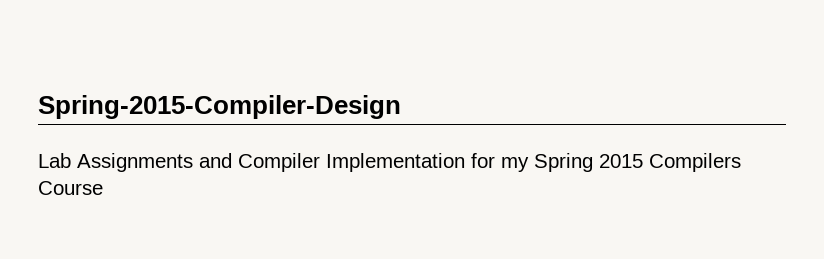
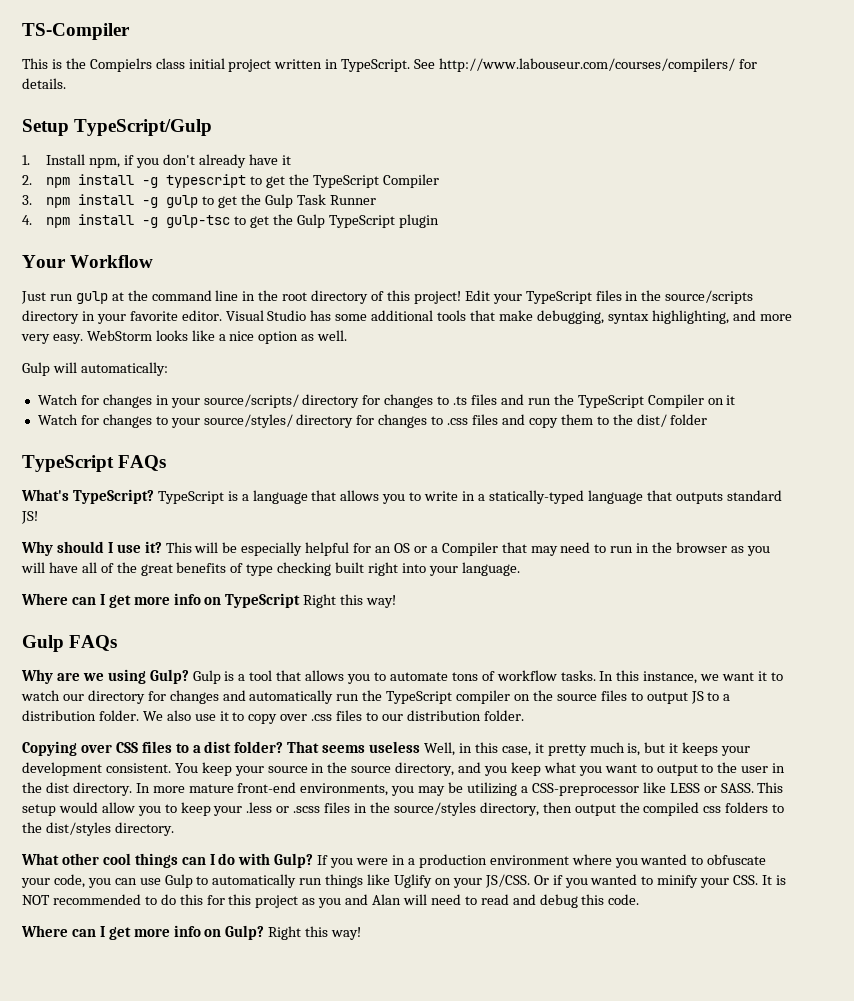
- Spring-2015-Compiler-Design
- Lab Assignments and Compiler Implementation for my Spring 2015 Compilers Course
+ TS-Compiler
+ This is the Compielrs class initial project written in TypeScript. See http://www.labouseur.com/courses/compilers/ for details.
+ Setup TypeScript/Gulp
+ 1. Install npm, if you don't already have it
+ 2. npm install -g typescript to get the TypeScript Compiler
+ 3. npm install -g gulp to get the Gulp Task Runner
+ 4. npm install -g gulp-tsc to get the Gulp TypeScript plugin
+ Your Workflow
+ Just run gulp at the command line in the root directory of this project! Edit your TypeScript files in the source/scripts directory in your favorite editor. Visual Studio has some additional tools that make debugging, syntax highlighting, and more very easy. WebStorm looks like a nice option as well.
+ Gulp will automatically:
+ Watch for changes in your source/scripts/ directory for changes to .ts files and run the TypeScript Compiler on it
+ Watch for changes to your source/styles/ directory for changes to .css files and copy them to the dist/ folder
+ TypeScript FAQs
+ What's TypeScript? TypeScript is a language that allows you to write in a statically-typed language that outputs standard JS!
+ Why should I use it? This will be especially helpful for an OS or a Compiler that may need to run in the browser as you will have all of the great benefits of type checking built right into your language.
+ Where can I get more info on TypeScript Right this way!
+ Gulp FAQs
+ Why are we using Gulp? Gulp is a tool that allows you to automate tons of workflow tasks. In this instance, we want it to watch our directory for changes and automatically run the TypeScript compiler on the source files to output JS to a distribution folder. We also use it to copy over .css files to our distribution folder.
+ Copying over CSS files to a dist folder? That seems useless Well, in this case, it pretty much is, but it keeps your development consistent. You keep your source in the source directory, and you keep what you want to output to the user in the dist directory. In more mature front-end environments, you may be utilizing a CSS-preprocessor like LESS or SASS. This setup would allow you to keep your .less or .scss files in the source/styles directory, then output the compiled css folders to the dist/styles directory.
+ What other cool things can I do with Gulp? If you were in a production environment where you wanted to obfuscate your code, you can use Gulp to automatically run things like Uglify on your JS/CSS. Or if you wanted to minify your CSS. It is NOT recommended to do this for this project as you and Alan will need to read and debug this code.
+ Where can I get more info on Gulp? Right this way!

